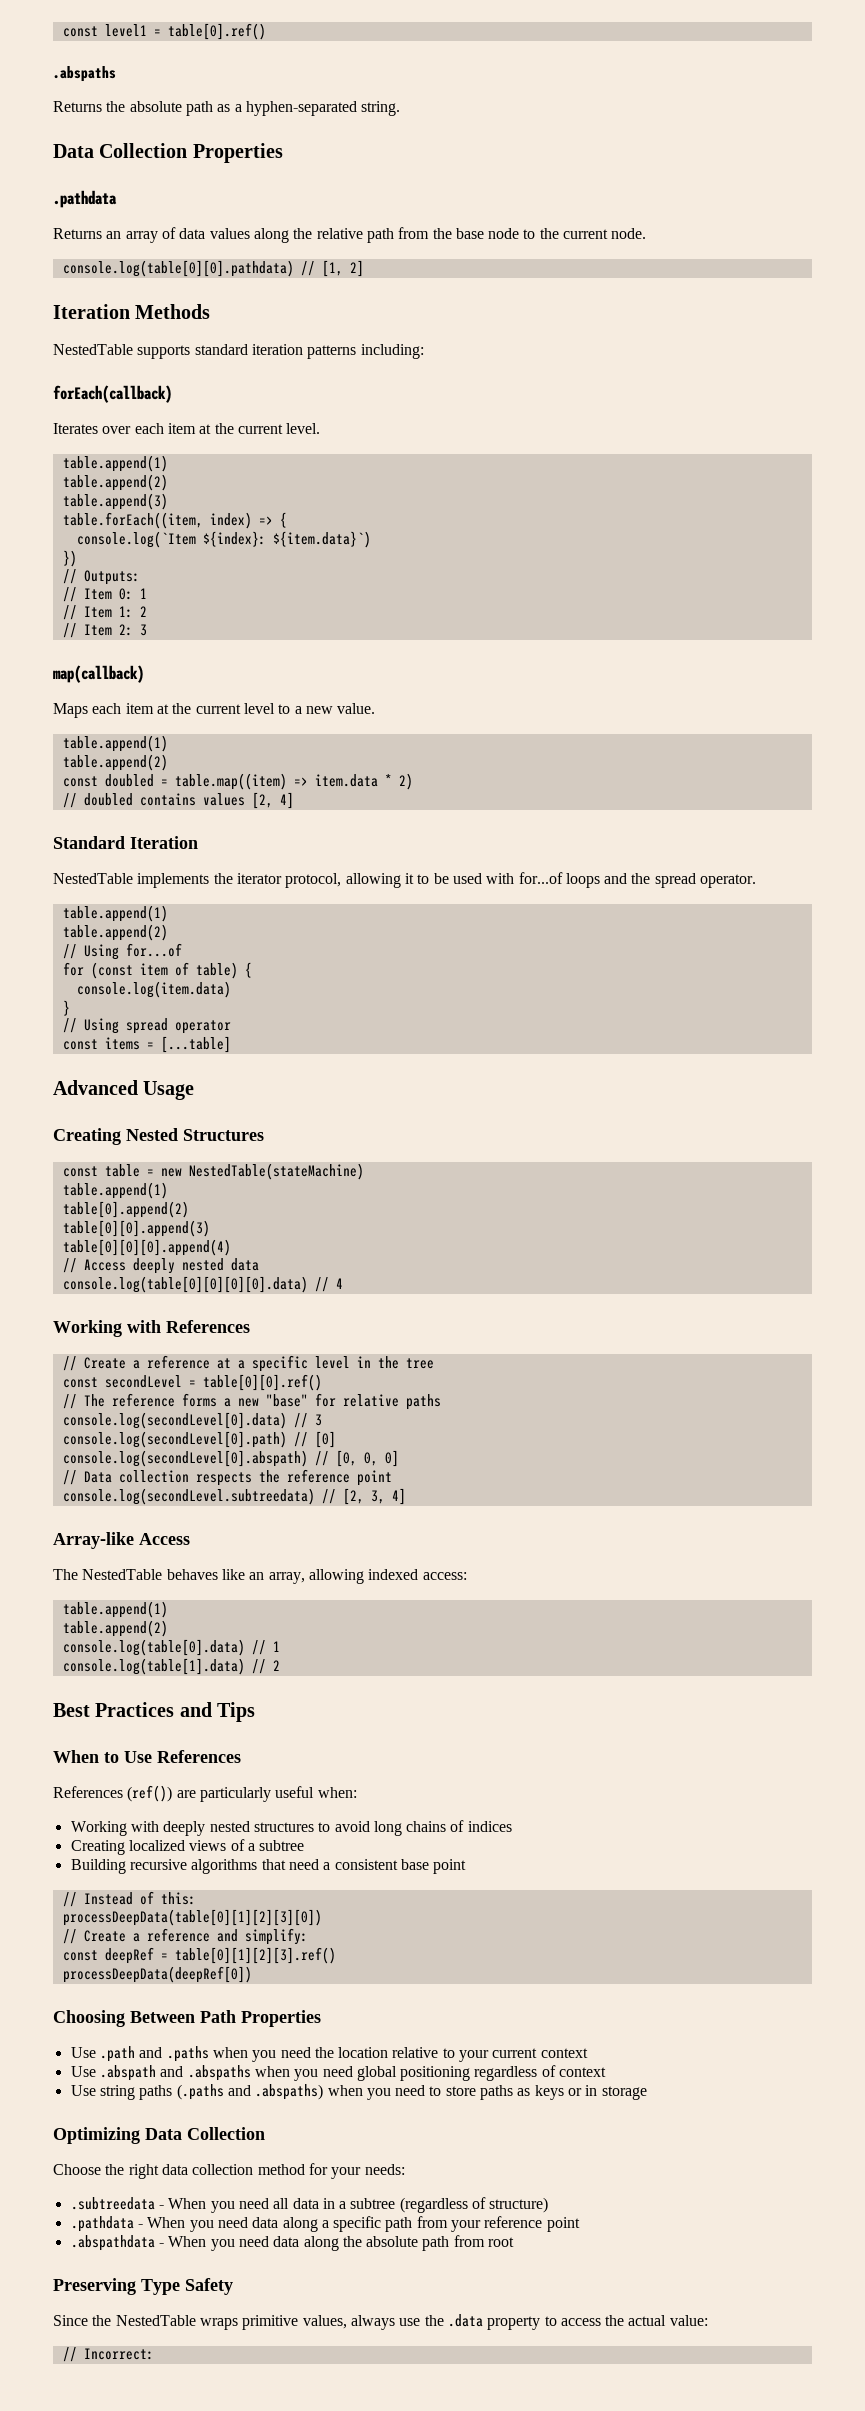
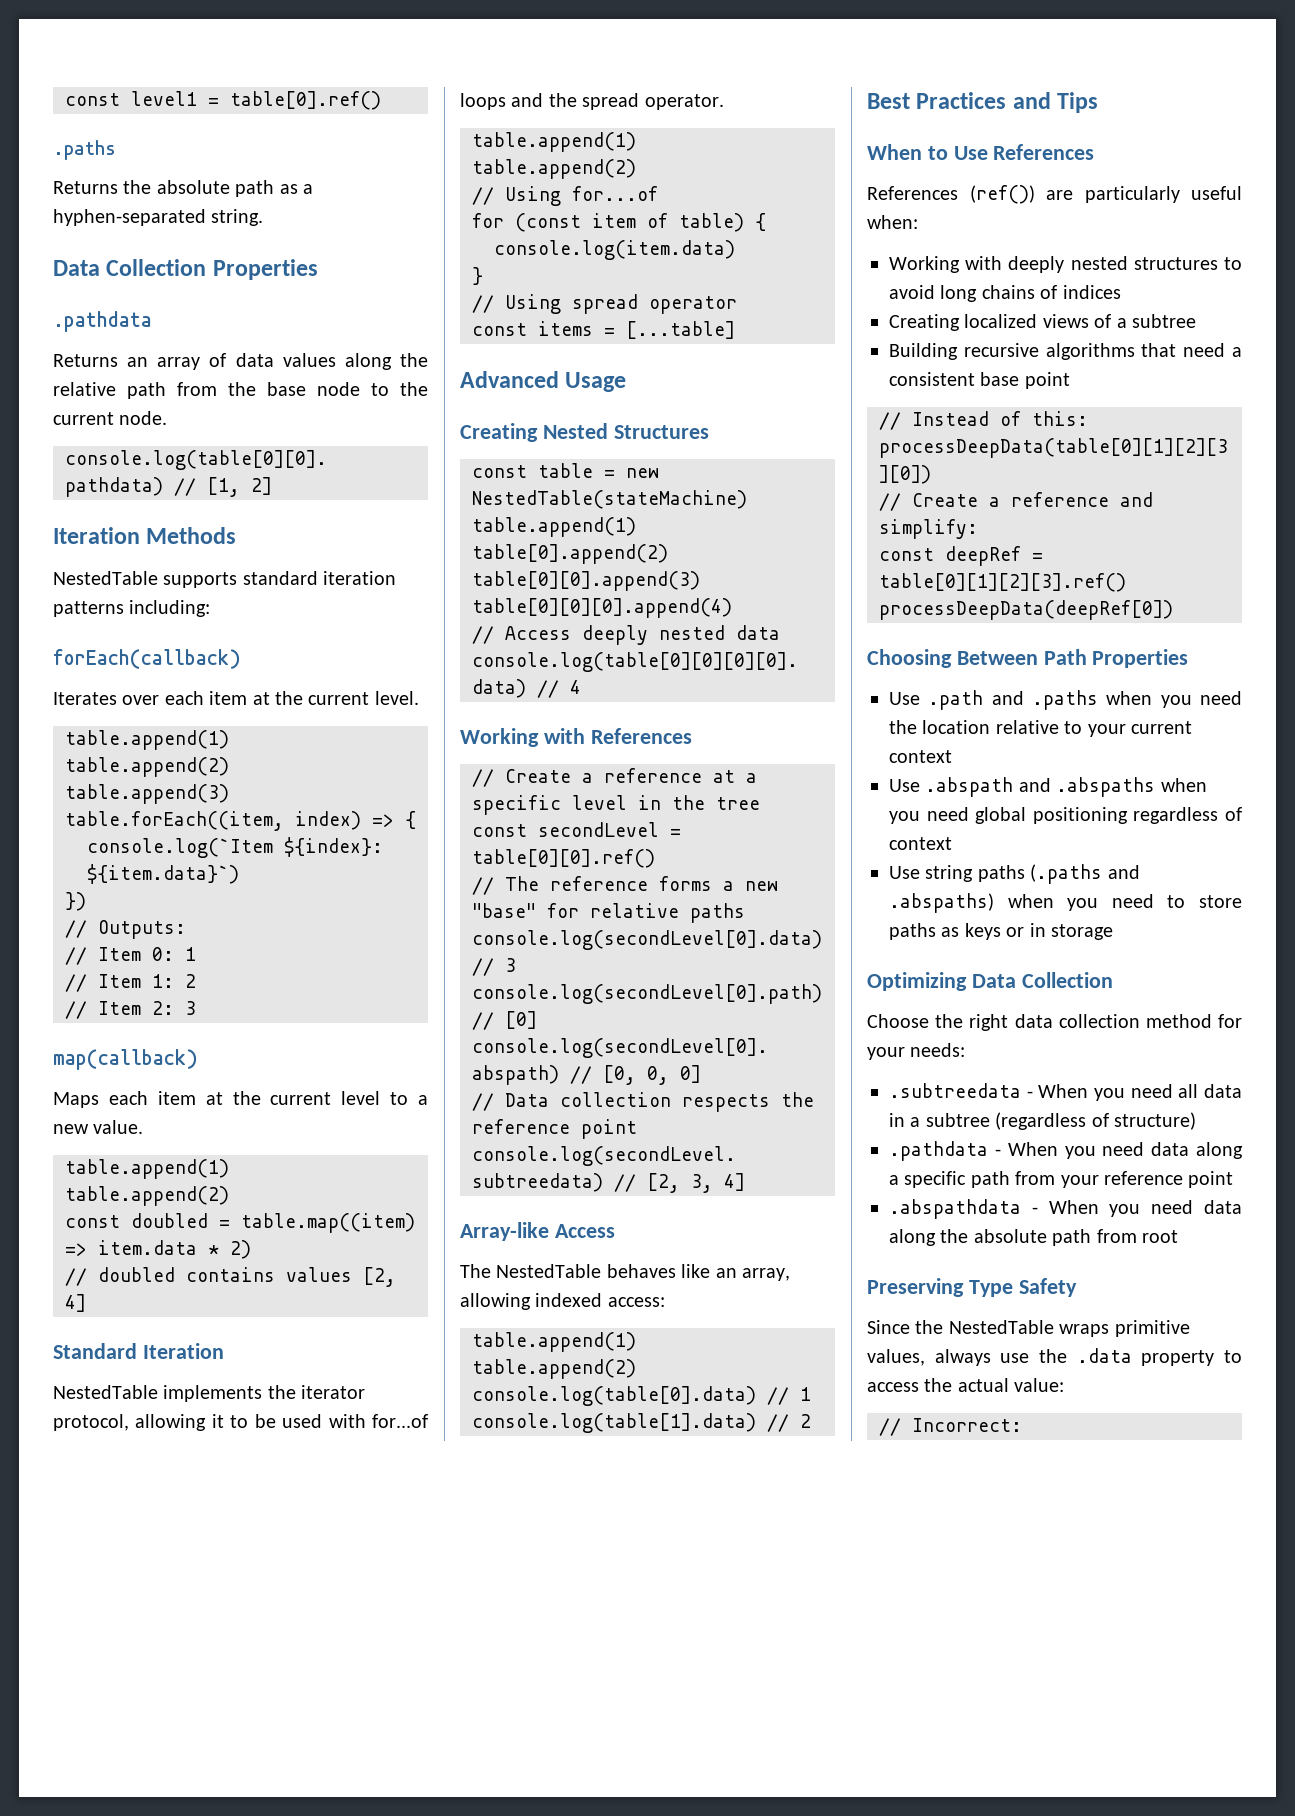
  const level1 = table[0].ref()
- .abspaths
+ .paths

